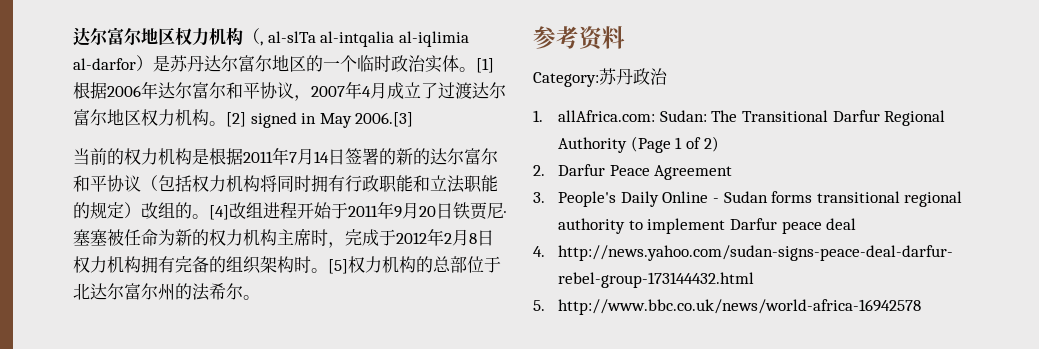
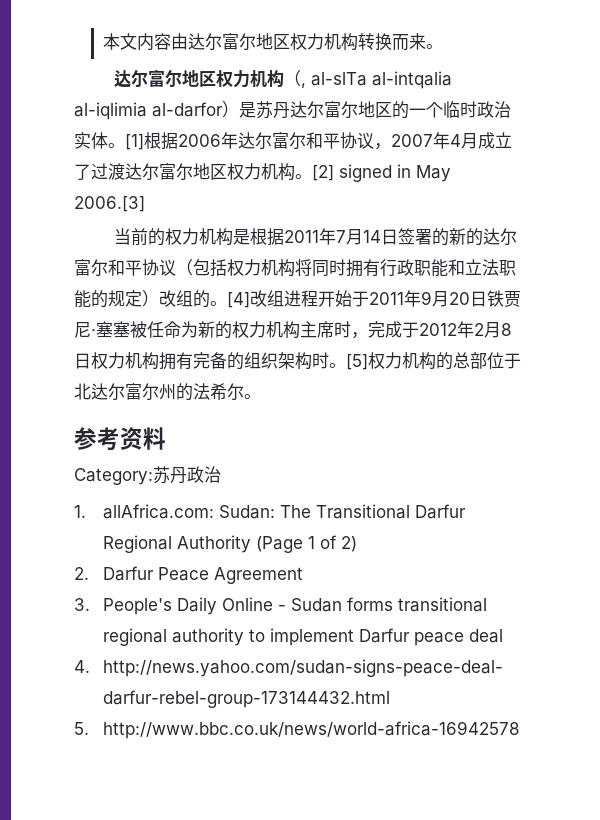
+ 本文内容由达尔富尔地区权力机构转换而来。

